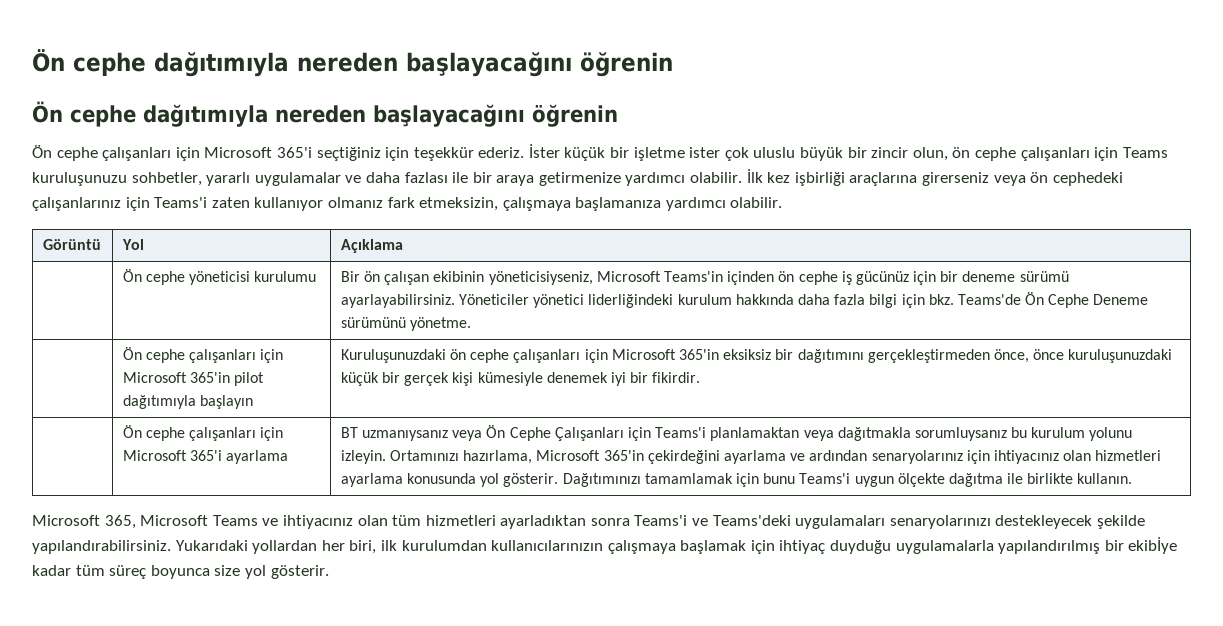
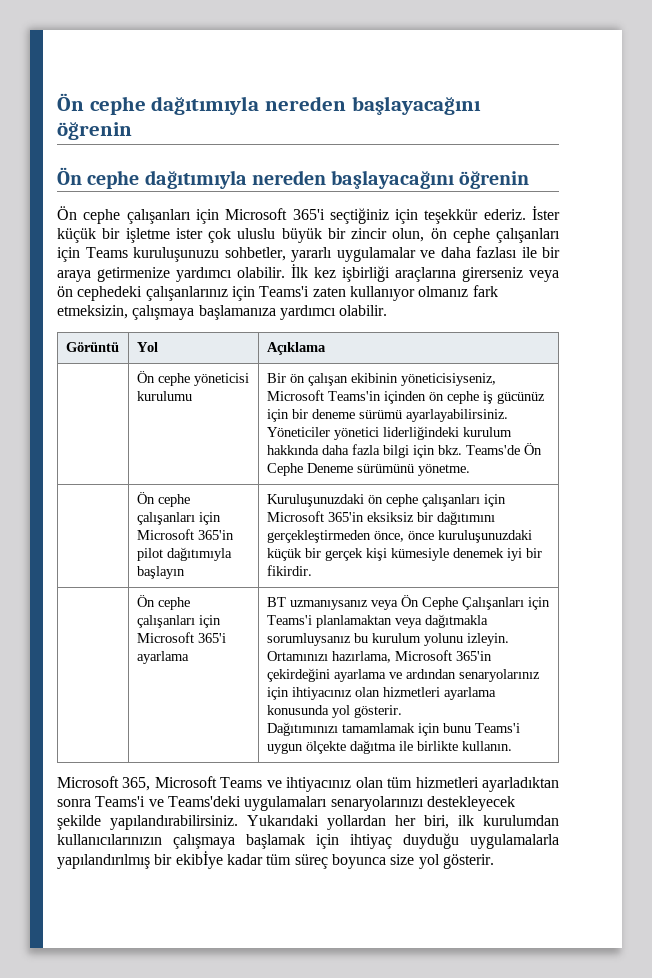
- Ortamınızı hazırlama, Microsoft 365'in çekirdeğini ayarlama ve ardından senaryolarınız için ihtiyacınız olan hizmetleri ayarlama konusunda yol gösterir. Dağıtımınızı tamamlamak için bunu Teams'i uygun ölçekte dağıtma ile birlikte kullanın.
+ Ortamınızı hazırlama, Microsoft 365'in çekirdeğini ayarlama ve ardından senaryolarınız için ihtiyacınız olan hizmetleri ayarlama konusunda yol gösterir.
+ Dağıtımınızı tamamlamak için bunu Teams'i uygun ölçekte dağıtma ile birlikte kullanın.

